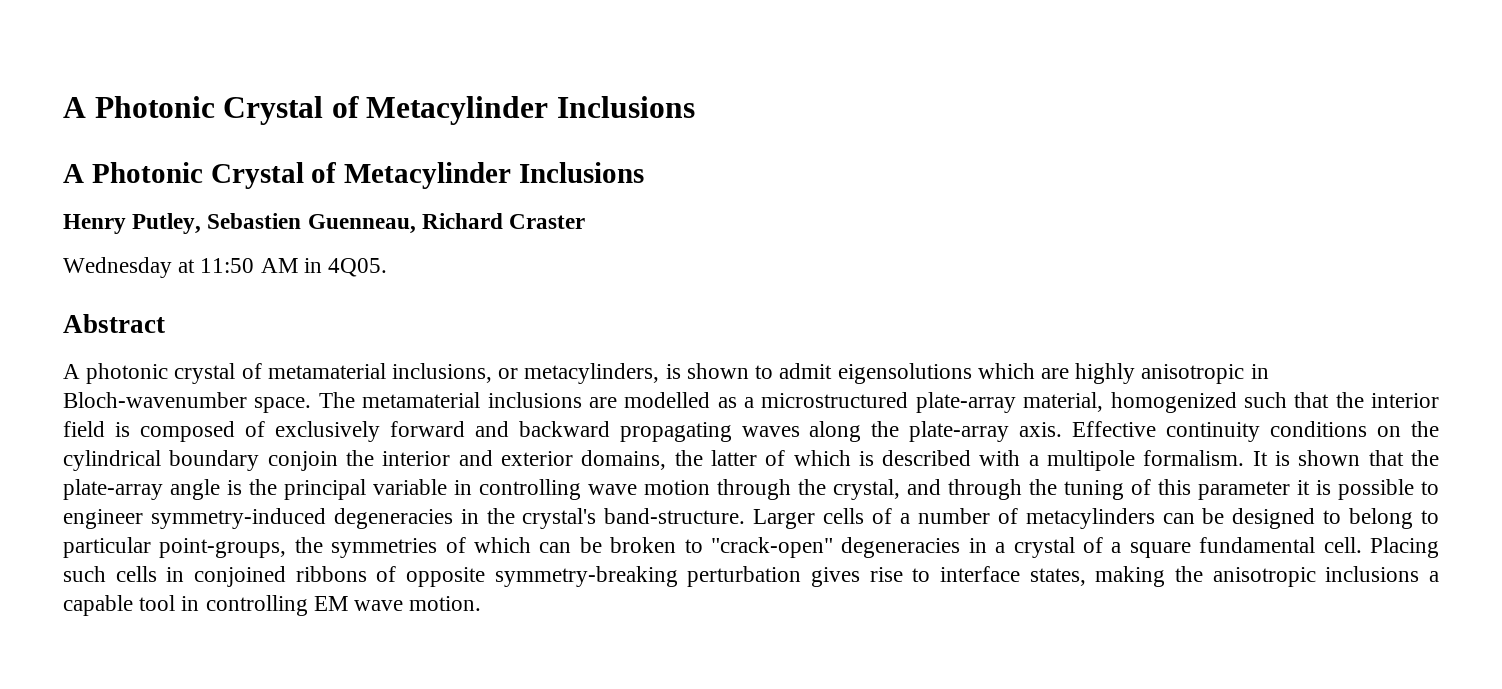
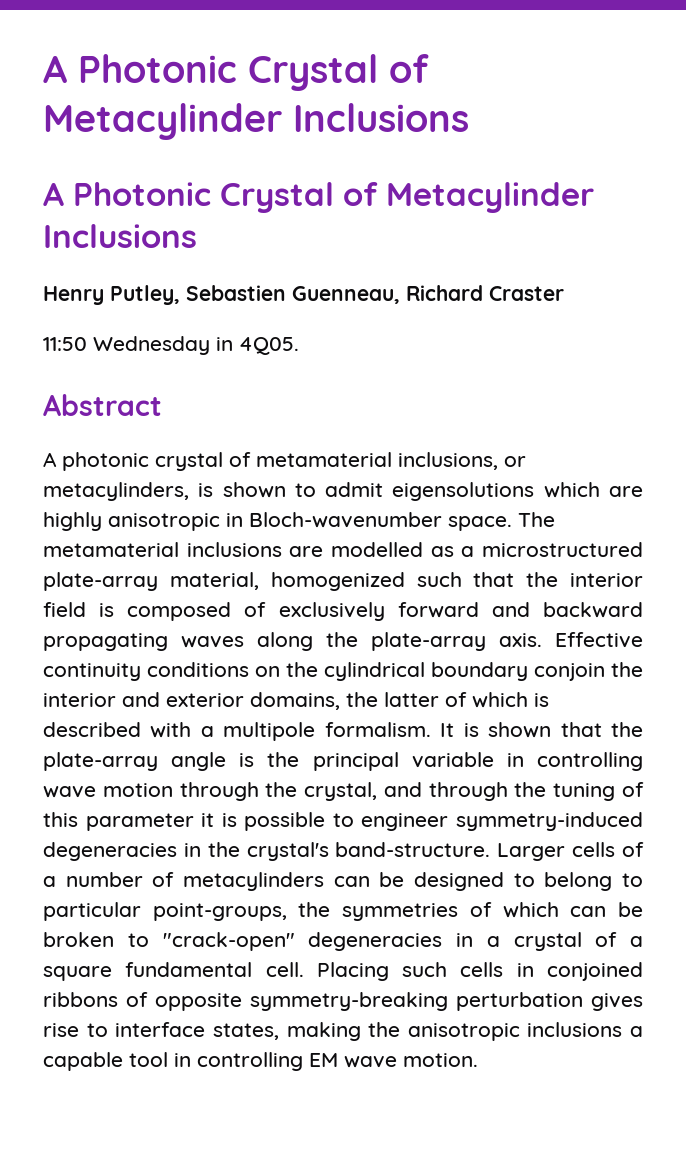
- Wednesday at 11:50 AM in 4Q05.
+ 11:50 Wednesday in 4Q05.

